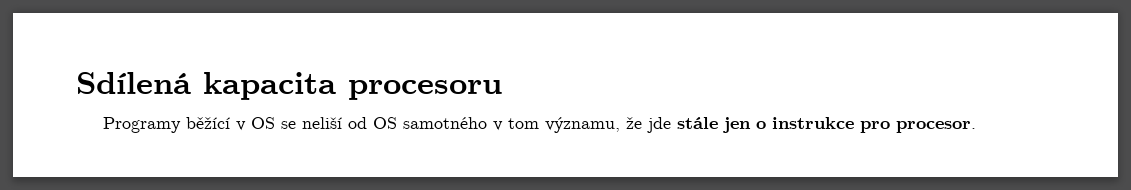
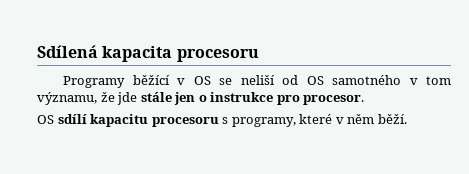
+ OS sdílí kapacitu procesoru s programy, které v něm běží.

